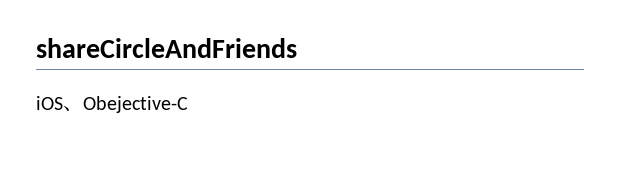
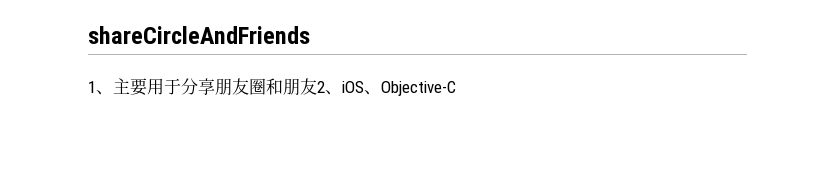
- iOS、Obejective-C
+ 1、主要用于分享朋友圈和朋友2、iOS、Objective-C

